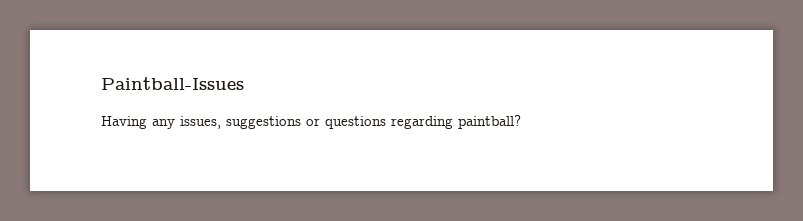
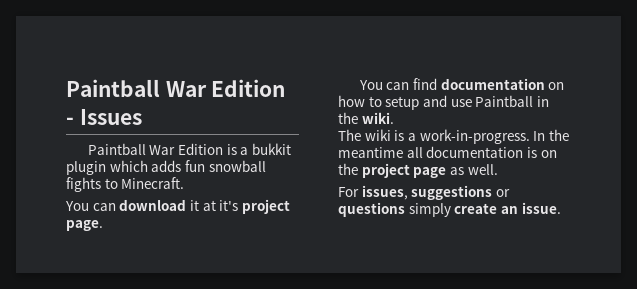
- Paintball-Issues
- Having any issues, suggestions or questions regarding paintball?
+ Paintball War Edition - Issues
+ Paintball War Edition is a bukkit plugin which adds fun snowball fights to Minecraft.
+ You can download it at it's project page.
+ You can find documentation on how to setup and use Paintball in the wiki.
+ The wiki is a work-in-progress. In the meantime all documentation is on the project page as well.
+ For issues, suggestions or questions simply create an issue.

